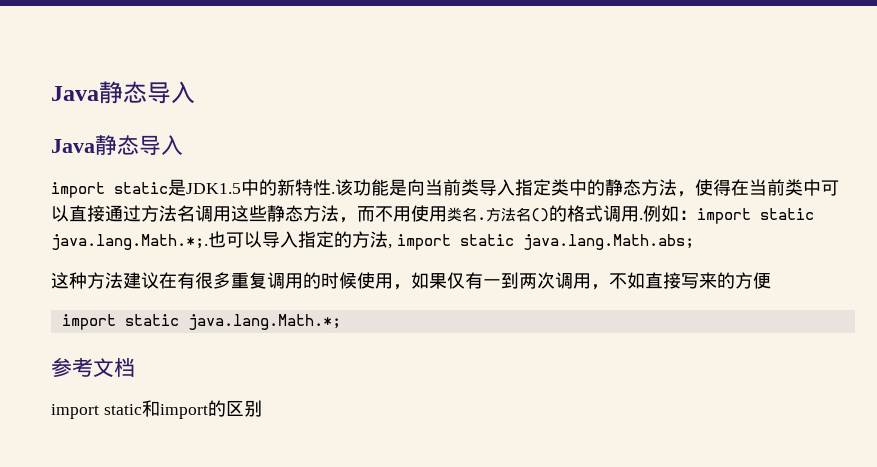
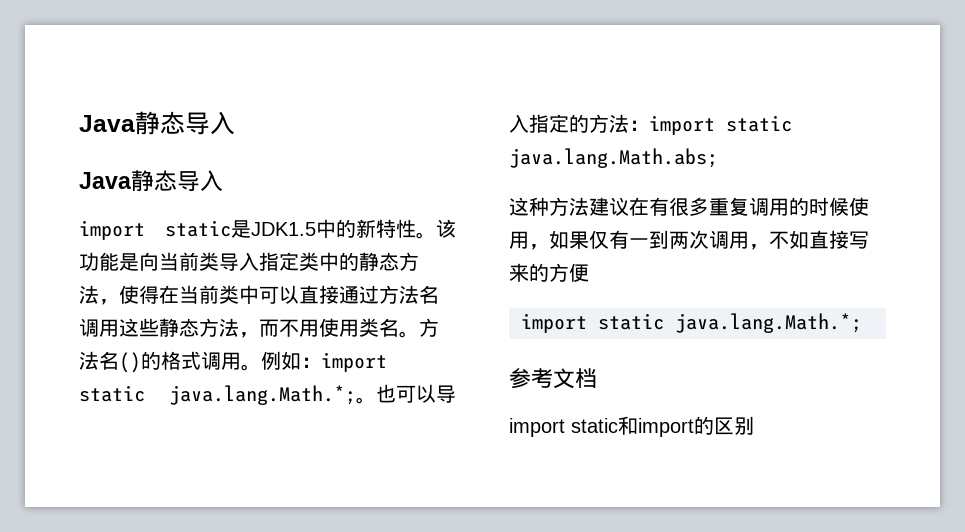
- import static是JDK1.5中的新特性.
+ import static是JDK1.5中的新特性。
- 该功能是向当前类导入指定类中的静态方法，使得在当前类中可以直接通过方法名调用这些静态方法，而不用使用类名.
+ 该功能是向当前类导入指定类中的静态方法，使得在当前类中可以直接通过方法名调用这些静态方法，而不用使用类名。
- 方法名()的格式调用.
+ 方法名()的格式调用。
- 例如：import static java.lang.Math.*;.也可以导入指定的方法, import static java.lang.Math.abs;
+ 例如：import static java.lang.Math.*;。也可以导入指定的方法：import static java.lang.Math.abs;

